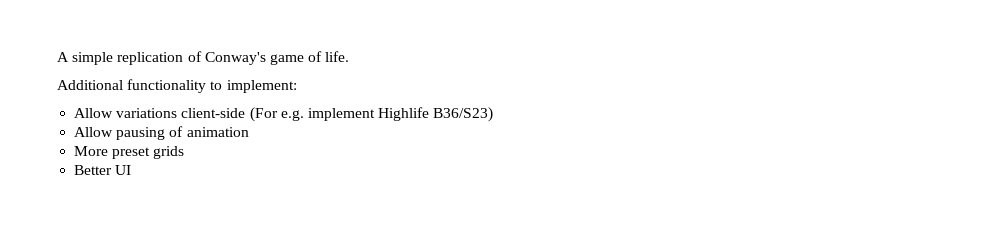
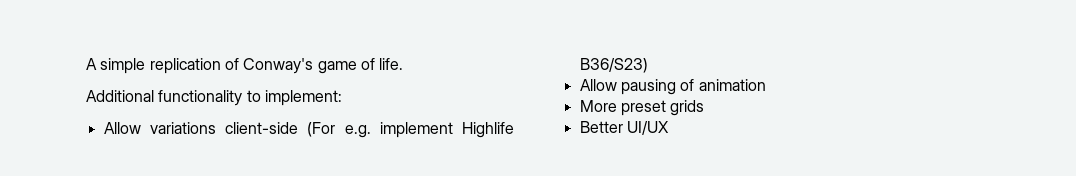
- Better UI
+ Better UI/UX

